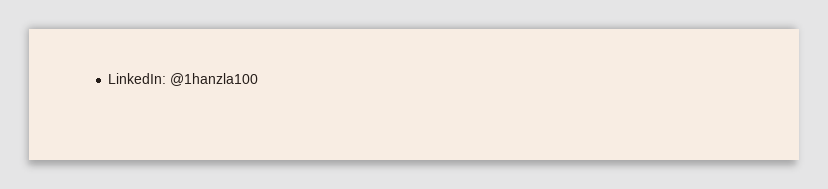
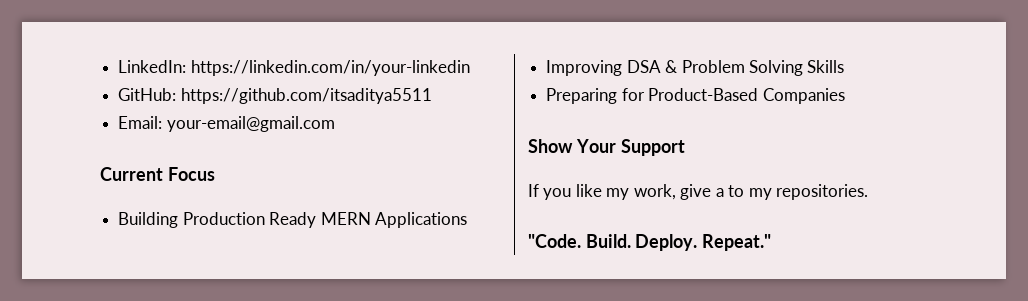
- LinkedIn: @1hanzla100
+ LinkedIn: https://linkedin.com/in/your-linkedin
+ GitHub: https://github.com/itsaditya5511
+ Email: your-email@gmail.com
+ Current Focus
+ Building Production Ready MERN Applications
+ Improving DSA & Problem Solving Skills
+ Preparing for Product-Based Companies
+ Show Your Support
+ If you like my work, give a to my repositories.
+ "Code. Build. Deploy. Repeat."

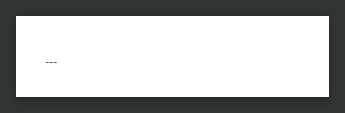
- LinkedIn: https://linkedin.com/in/your-linkedin
- GitHub: https://github.com/itsaditya5511
- Email: your-email@gmail.com
- Current Focus
- Building Production Ready MERN Applications
- Improving DSA & Problem Solving Skills
- Preparing for Product-Based Companies
- Show Your Support
- If you like my work, give a to my repositories.
- "Code. Build. Deploy. Repeat."
+ ---

